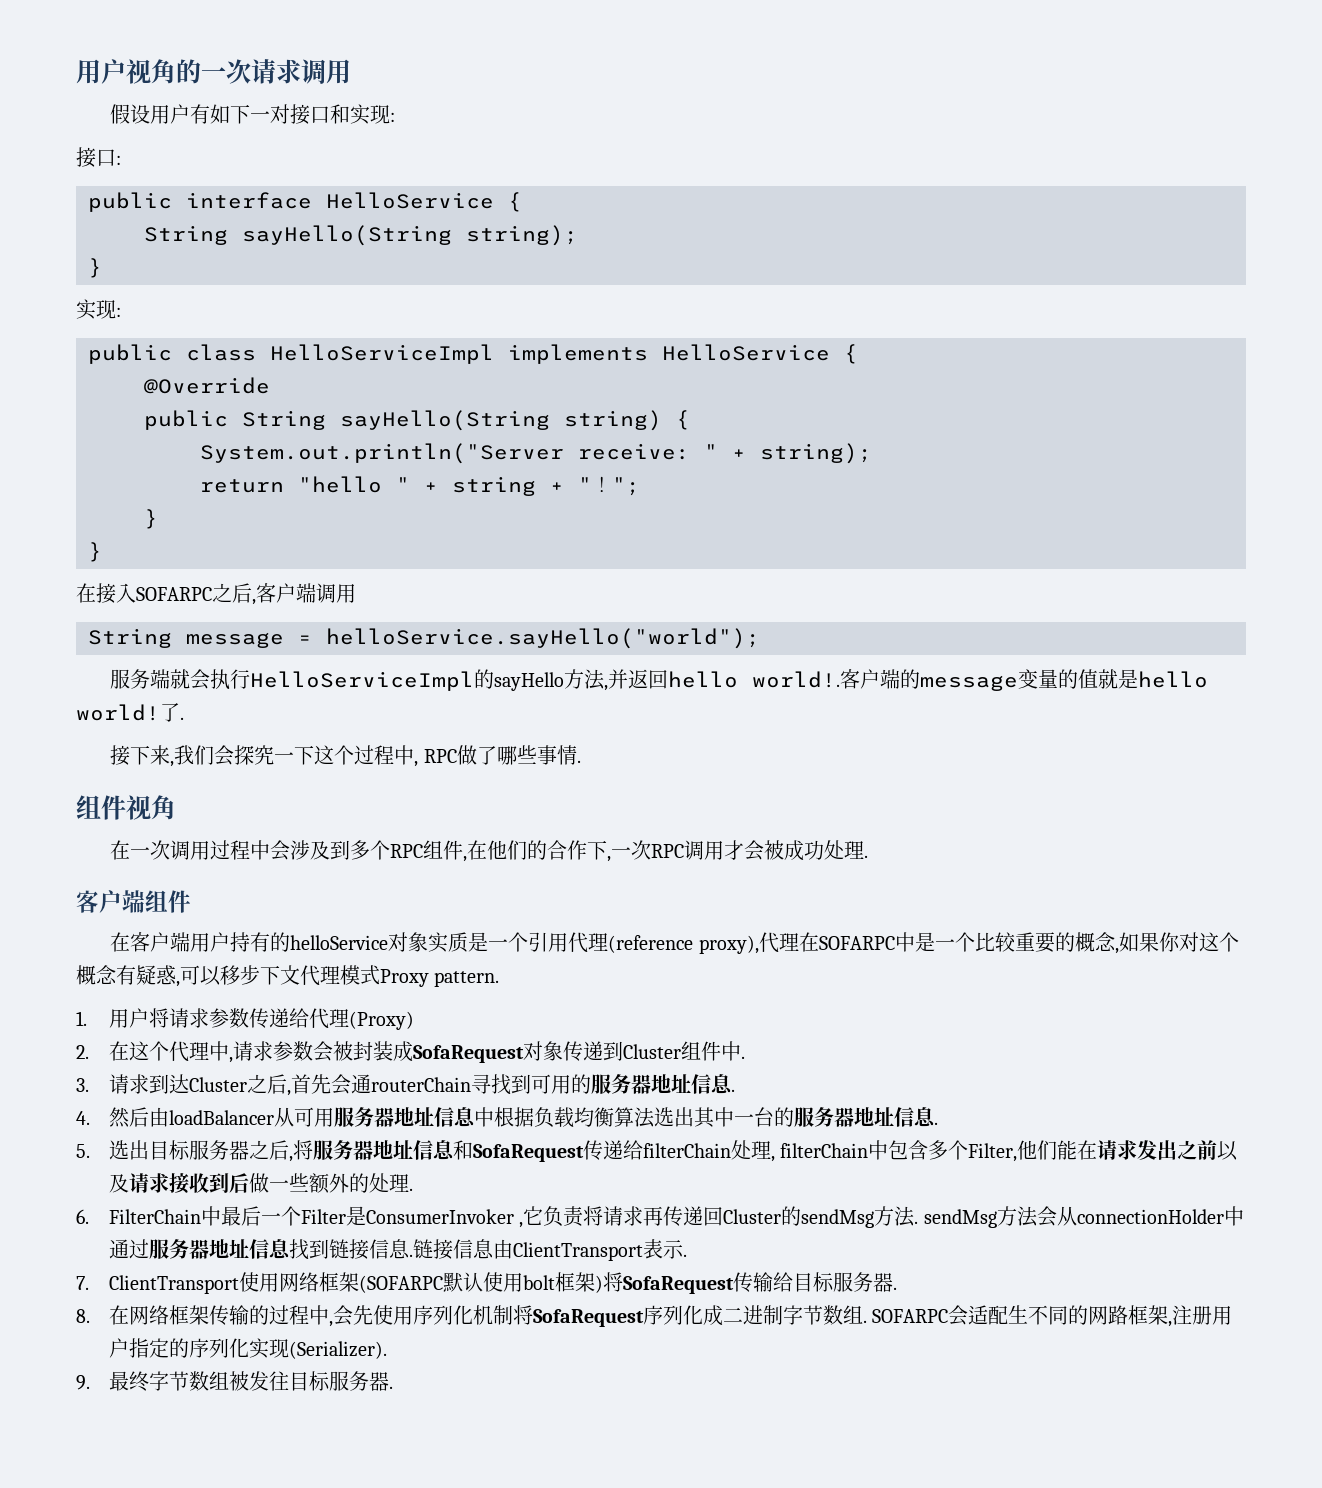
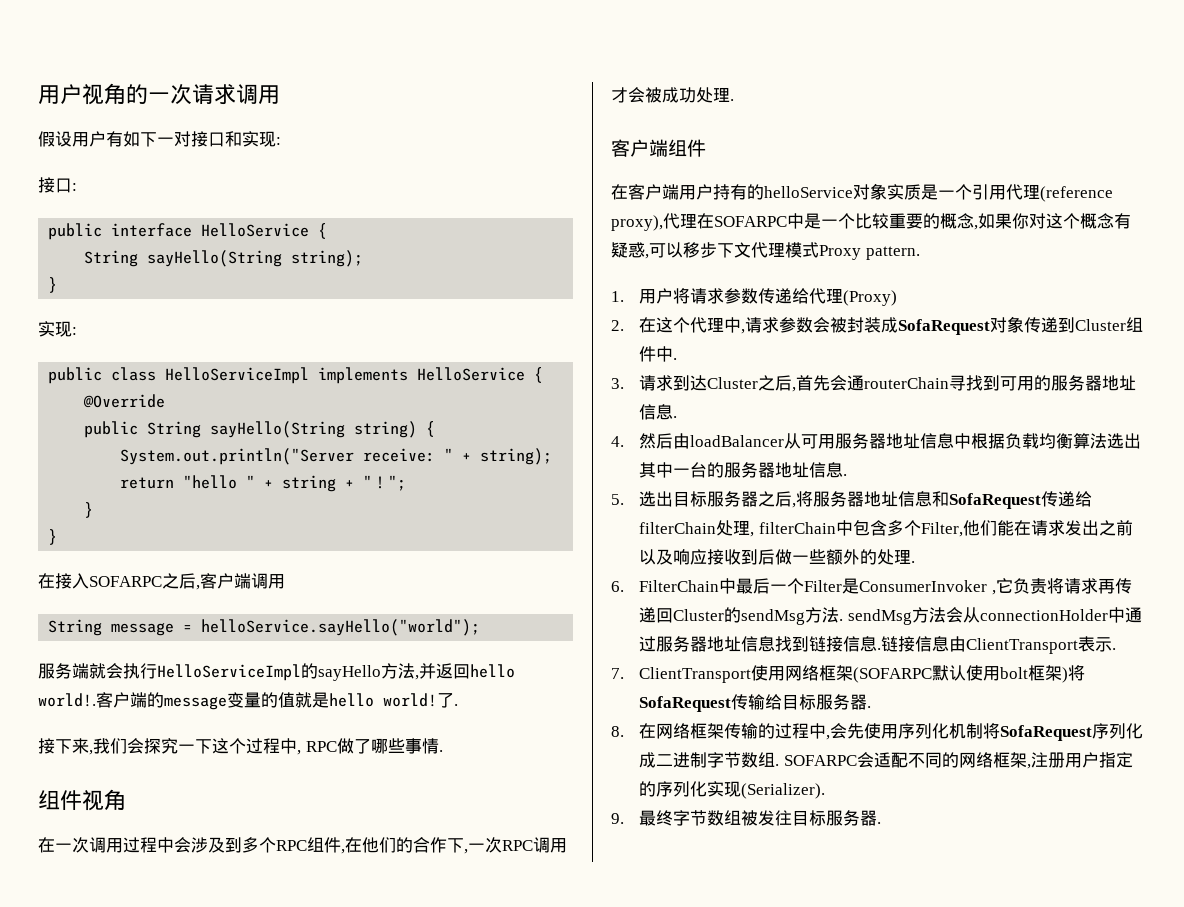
- 5.选出目标服务器之后,将服务器地址信息和SofaRequest传递给filterChain处理, filterChain中包含多个Filter,他们能在请求发出之前以及请求接收到后做一些额外的处理.
+ 5.选出目标服务器之后,将服务器地址信息和SofaRequest传递给filterChain处理, filterChain中包含多个Filter,他们能在请求发出之前以及响应接收到后做一些额外的处理.
- SOFARPC会适配生不同的网路框架,注册用户指定的序列化实现(Serializer).
+ SOFARPC会适配不同的网络框架,注册用户指定的序列化实现(Serializer).

